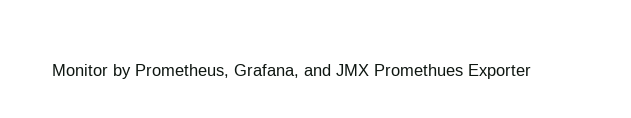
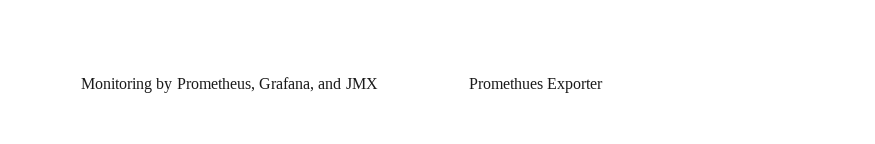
- Monitor by Prometheus, Grafana, and JMX Promethues Exporter
+ Monitoring by Prometheus, Grafana, and JMX Promethues Exporter

